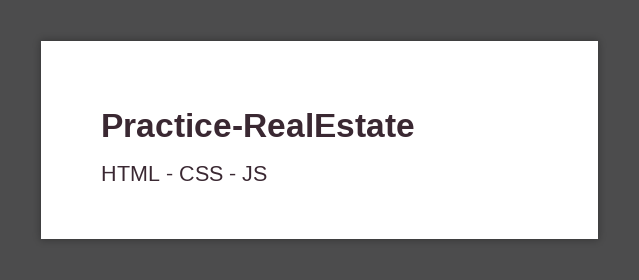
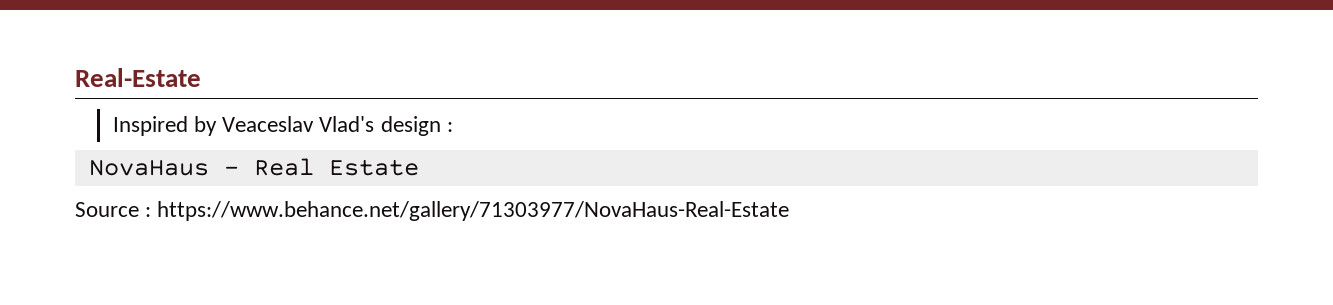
- Practice-RealEstate
- HTML - CSS - JS
+ Real-Estate
+ Inspired by Veaceslav Vlad's design :
+ NovaHaus - Real Estate
+ Source : https://www.behance.net/gallery/71303977/NovaHaus-Real-Estate

